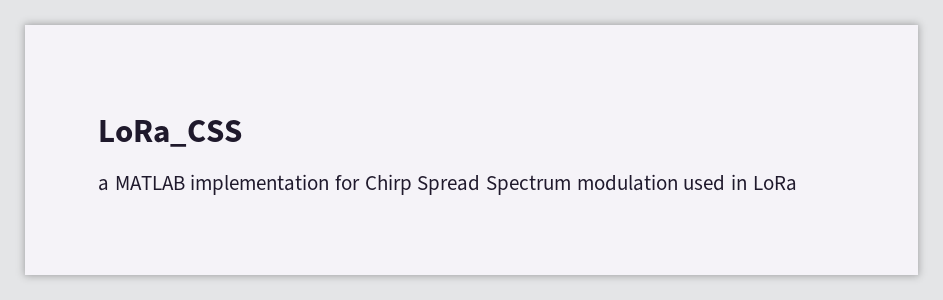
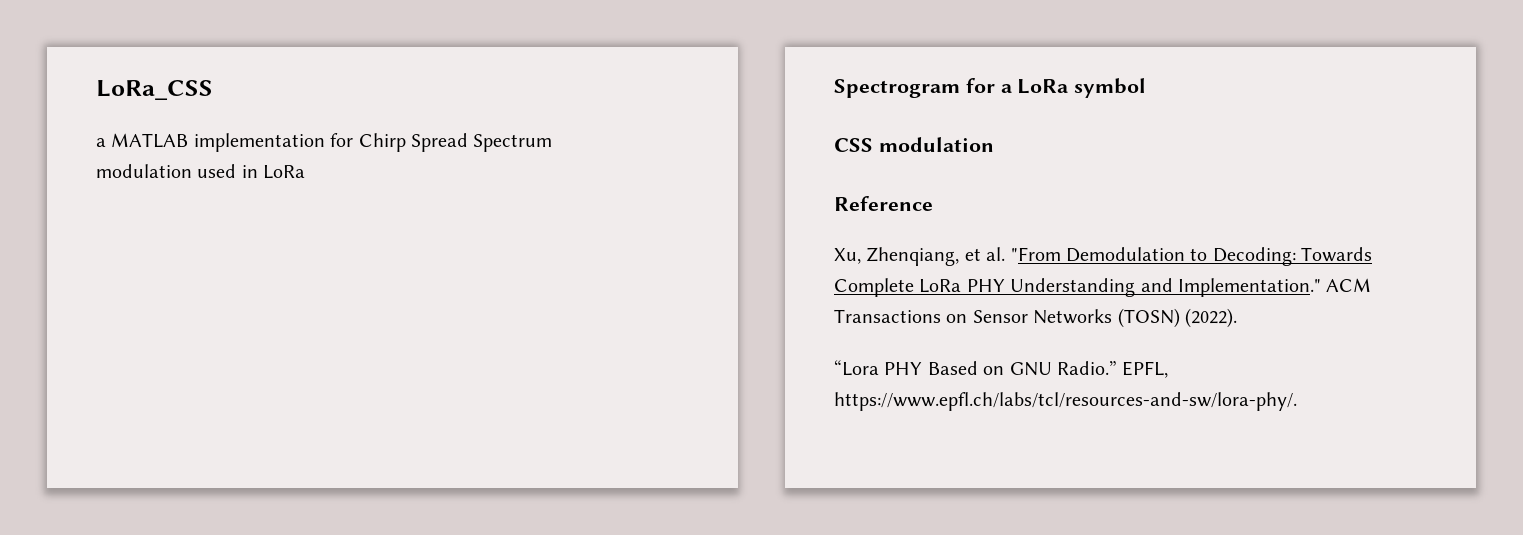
+ Spectrogram for a LoRa symbol
+ CSS modulation
+ Reference
+ Xu, Zhenqiang, et al. "From Demodulation to Decoding: Towards Complete LoRa PHY Understanding and Implementation." ACM Transactions on Sensor Networks (TOSN) (2022).
+ “Lora PHY Based on GNU Radio.” EPFL, https://www.epfl.ch/labs/tcl/resources-and-sw/lora-phy/.

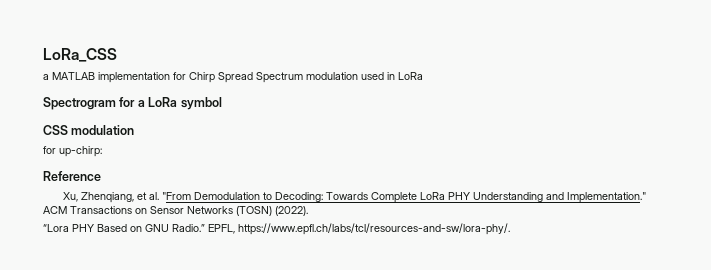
+ for up-chirp:

